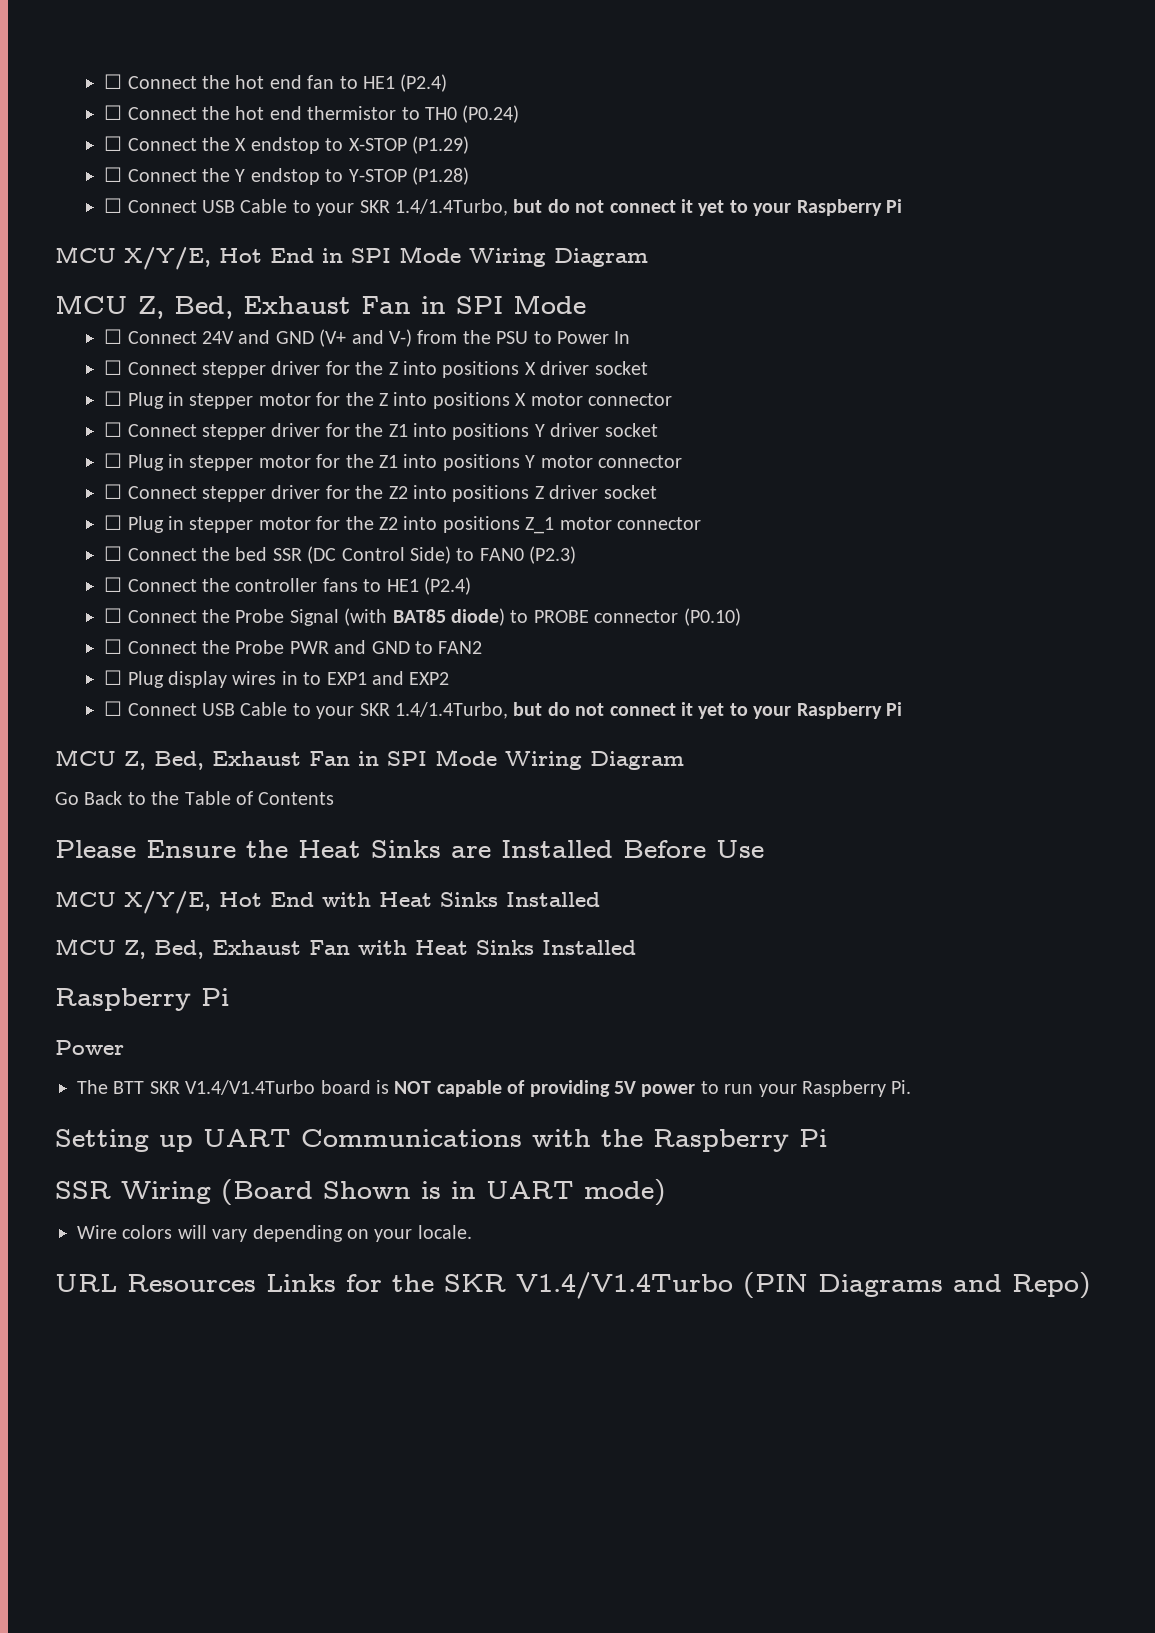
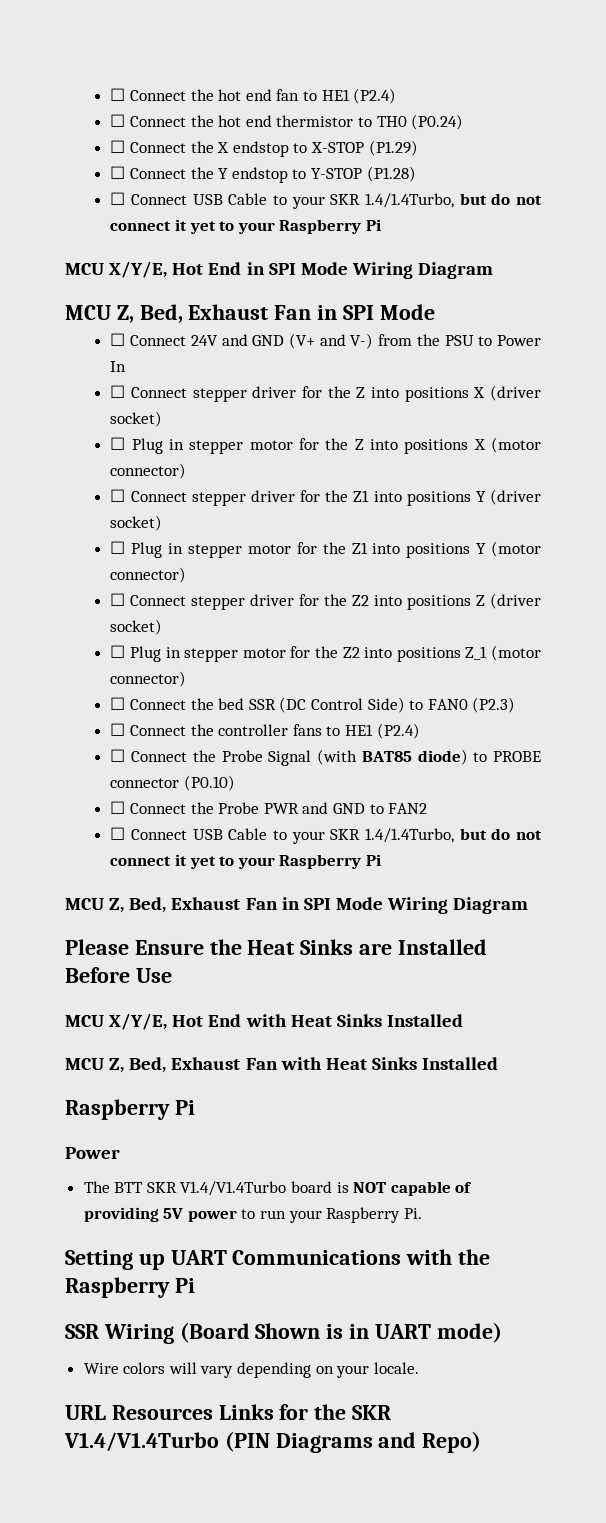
- ☐ Connect stepper driver for the Z into positions X driver socket
+ ☐ Connect stepper driver for the Z into positions X (driver socket)
- ☐ Plug in stepper motor for the Z into positions X motor connector
+ ☐ Plug in stepper motor for the Z into positions X (motor connector)
- ☐ Connect stepper driver for the Z1 into positions Y driver socket
+ ☐ Connect stepper driver for the Z1 into positions Y (driver socket)
- ☐ Plug in stepper motor for the Z1 into positions Y motor connector
+ ☐ Plug in stepper motor for the Z1 into positions Y (motor connector)
- ☐ Connect stepper driver for the Z2 into positions Z driver socket
+ ☐ Connect stepper driver for the Z2 into positions Z (driver socket)
- ☐ Plug in stepper motor for the Z2 into positions Z_1 motor connector
+ ☐ Plug in stepper motor for the Z2 into positions Z_1 (motor connector)
- ☐ Plug display wires in to EXP1 and EXP2
- Go Back to the Table of Contents

